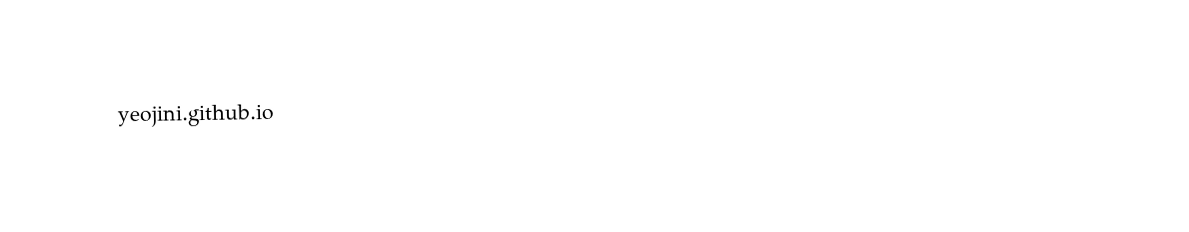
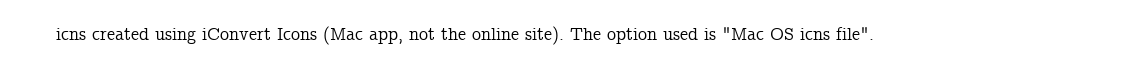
- yeojini.github.io
+ icns created using iConvert Icons (Mac app, not the online site). The option used is "Mac OS icns file".

